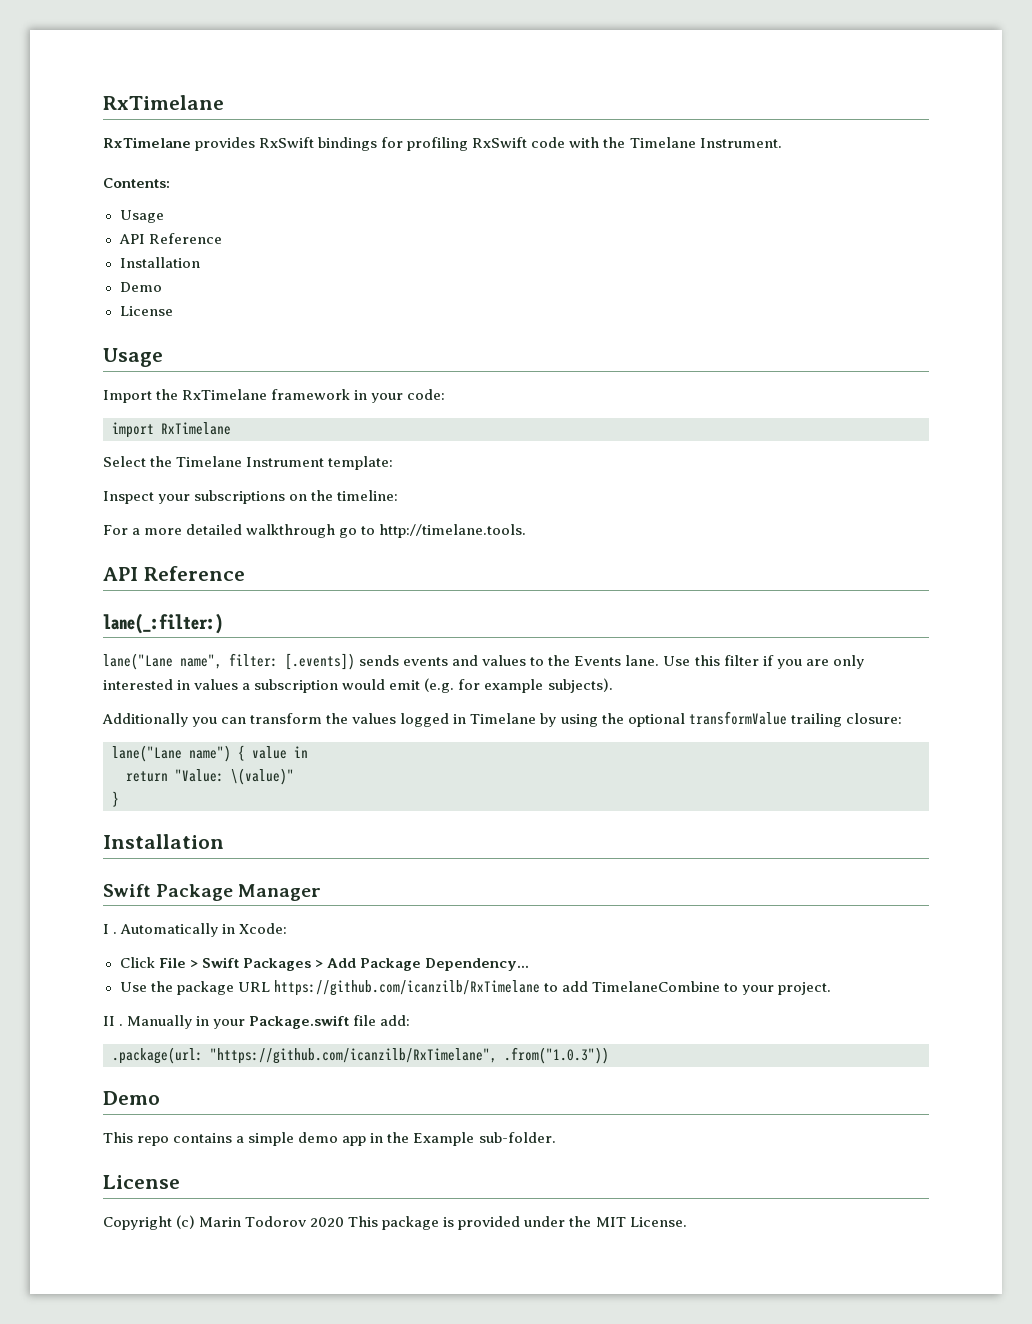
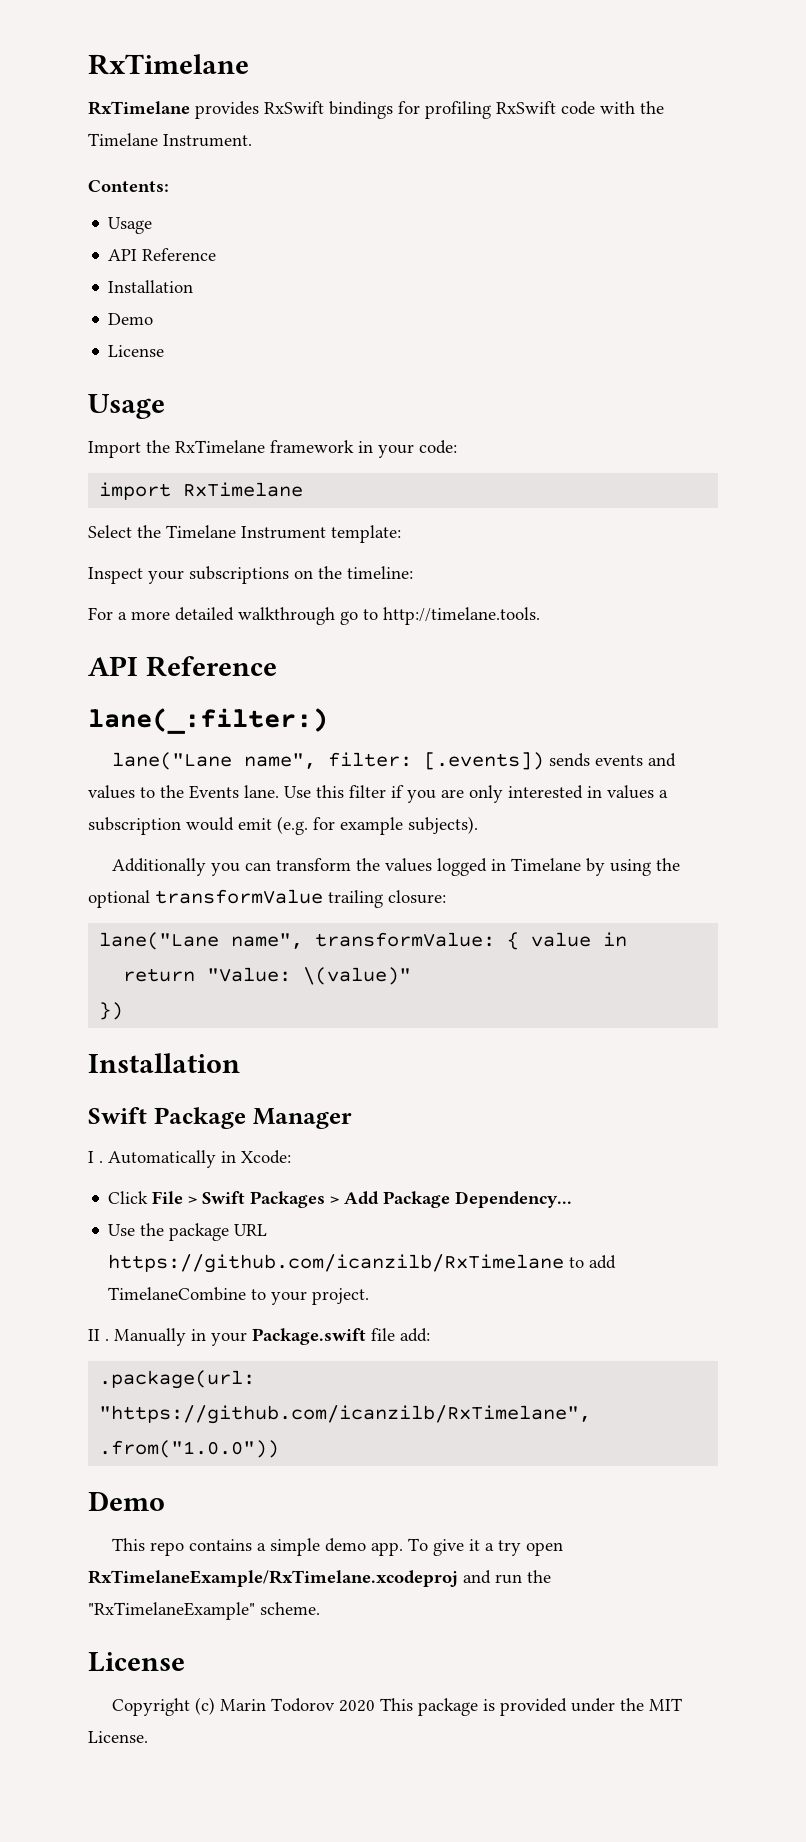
- lane("Lane name") { value in
+ lane("Lane name", transformValue: { value in
- }
+ })
- .package(url: "https://github.com/icanzilb/RxTimelane", .from("1.0.3"))
+ .package(url: "https://github.com/icanzilb/RxTimelane", .from("1.0.0"))
- This repo contains a simple demo app in the Example sub-folder.
+ This repo contains a simple demo app. To give it a try open RxTimelaneExample/RxTimelane.xcodeproj and run the "RxTimelaneExample" scheme.

